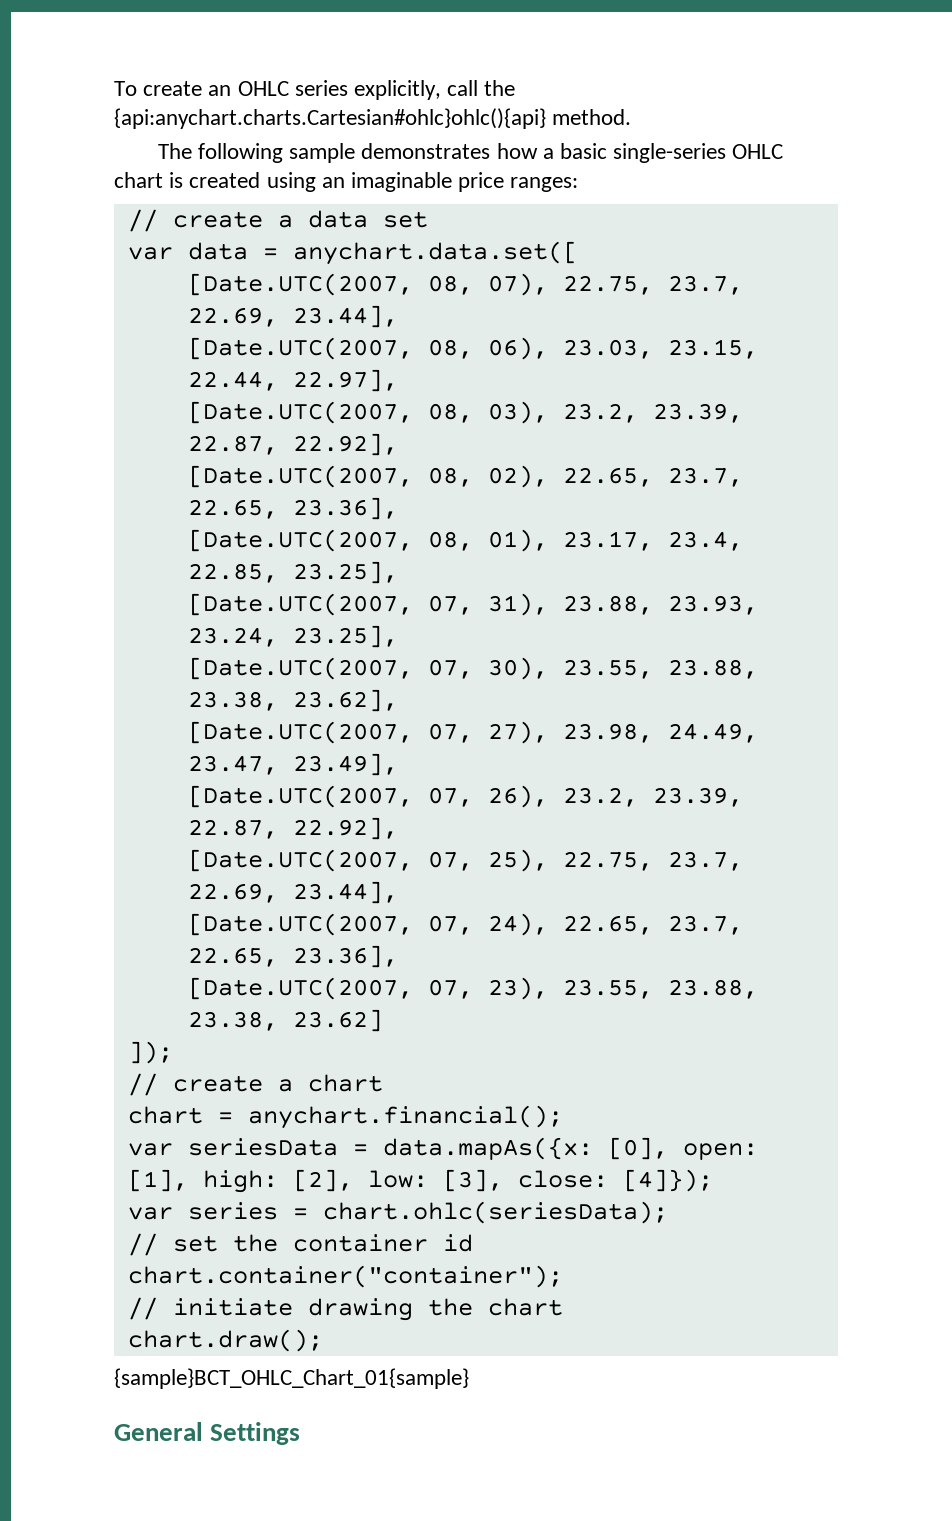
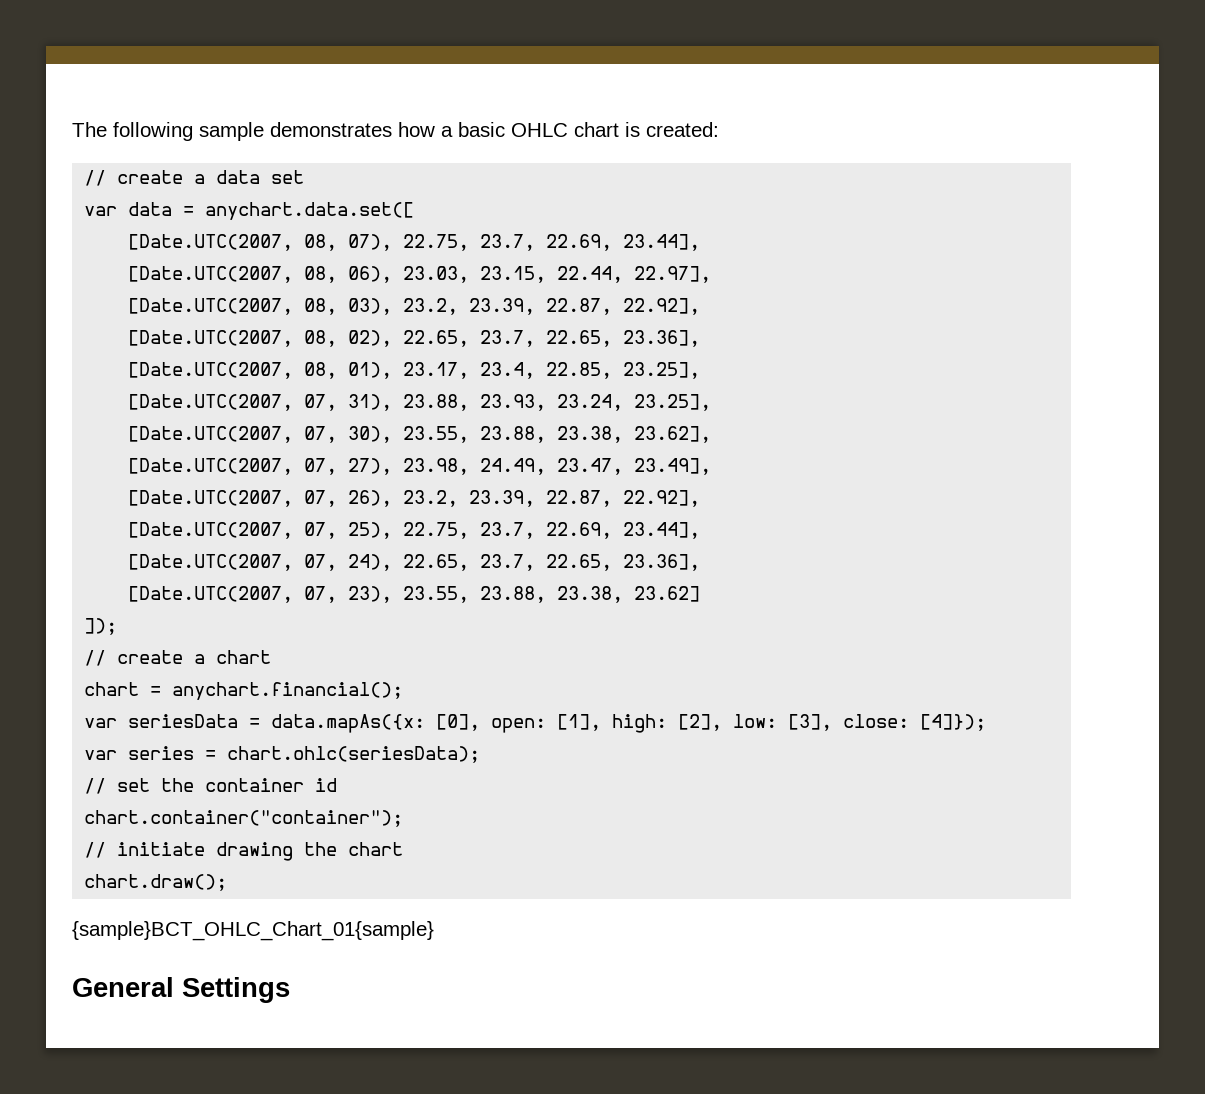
- To create an OHLC series explicitly, call the {api:anychart.charts.Cartesian#ohlc}ohlc(){api} method.
- The following sample demonstrates how a basic single-series OHLC chart is created using an imaginable price ranges:
+ The following sample demonstrates how a basic OHLC chart is created:

